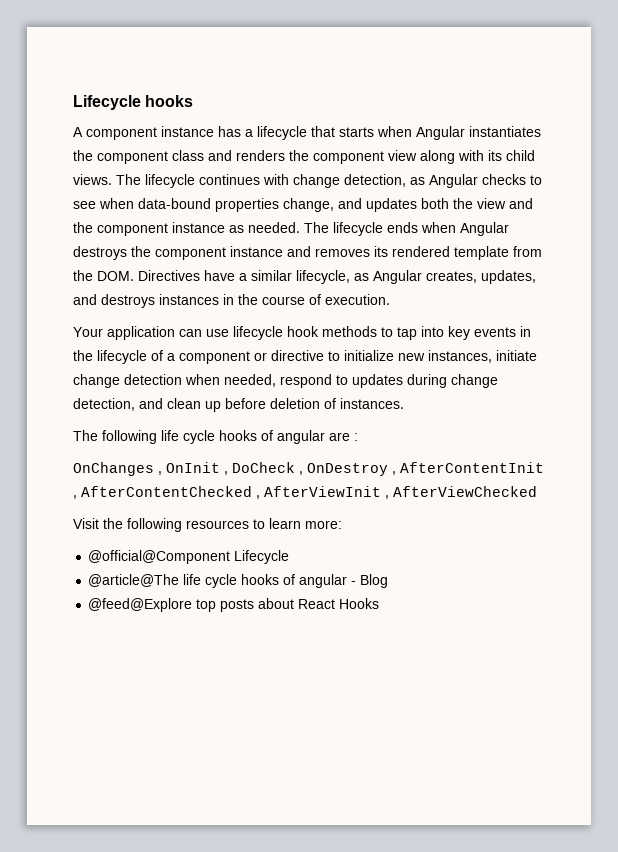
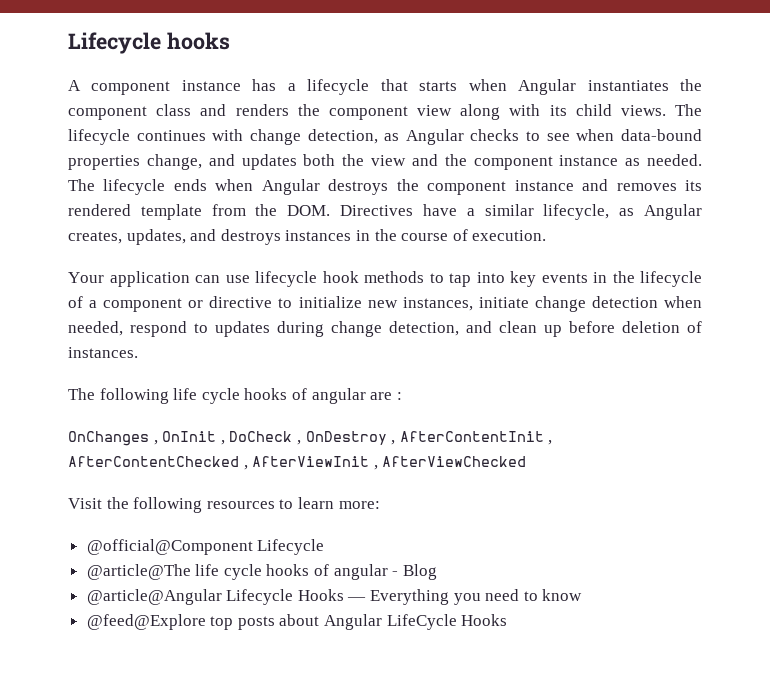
+ @article@Angular Lifecycle Hooks — Everything you need to know
- @feed@Explore top posts about React Hooks
+ @feed@Explore top posts about Angular LifeCycle Hooks

